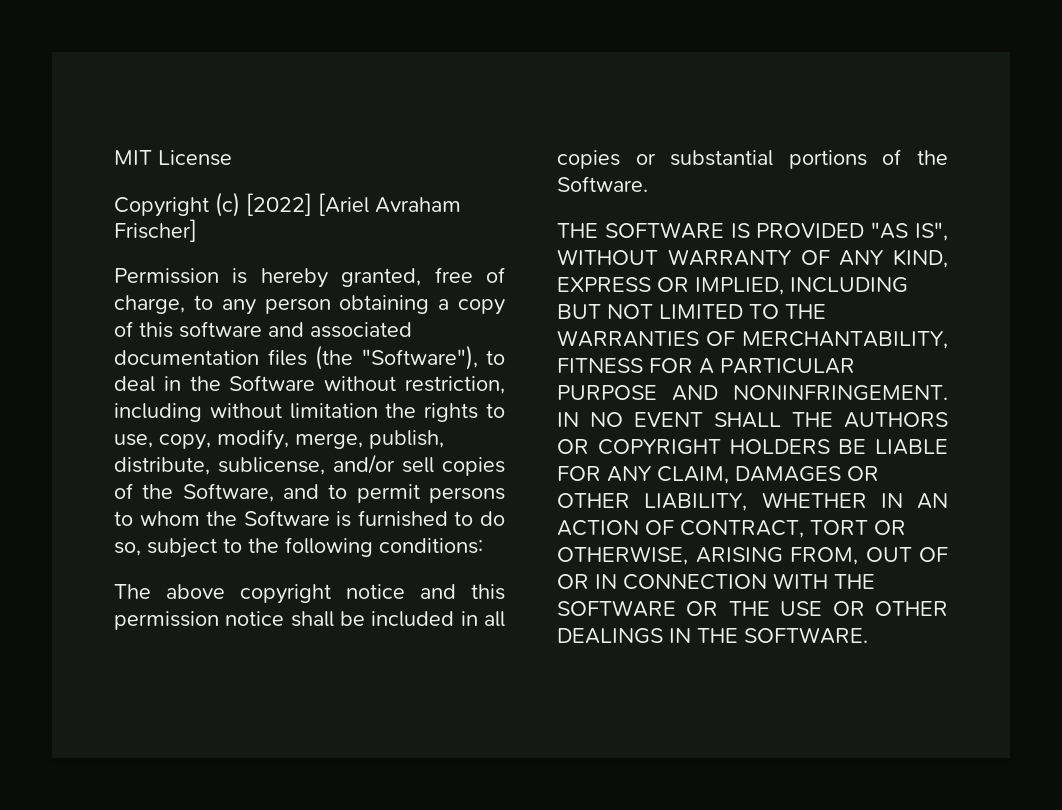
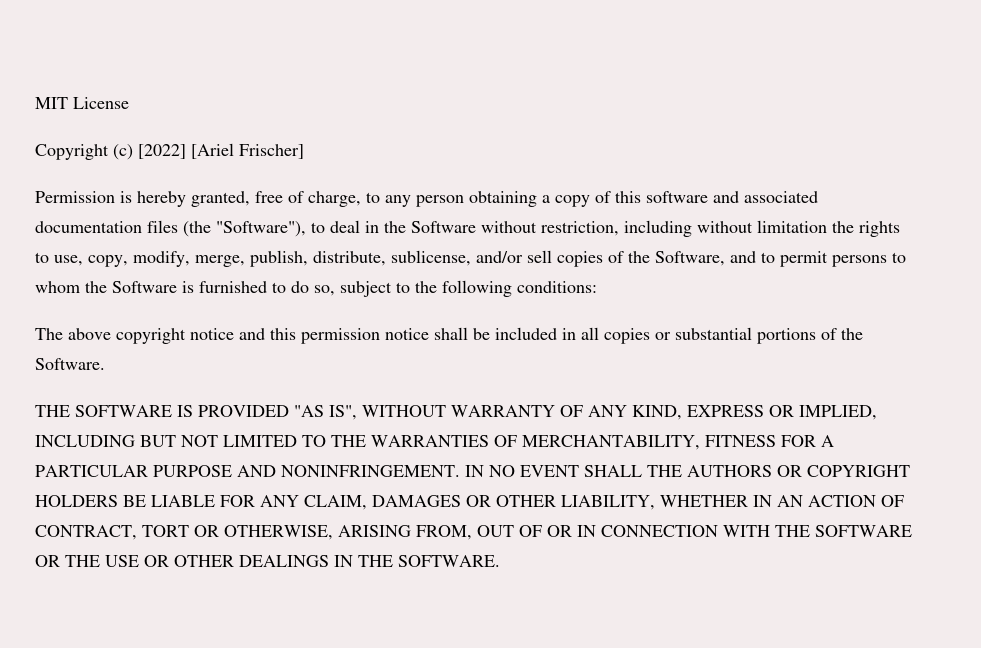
- Copyright (c) [2022] [Ariel Avraham Frischer]
+ Copyright (c) [2022] [Ariel Frischer]

